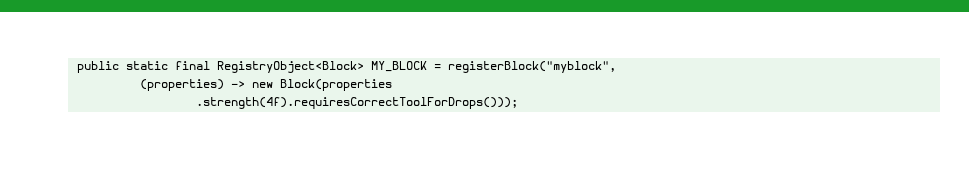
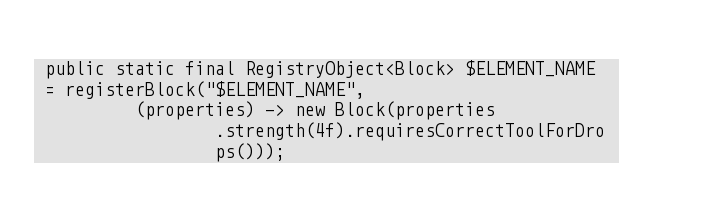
- public static final RegistryObject<Block> MY_BLOCK = registerBlock("myblock",
+ public static final RegistryObject<Block> $ELEMENT_NAME = registerBlock("$ELEMENT_NAME",

